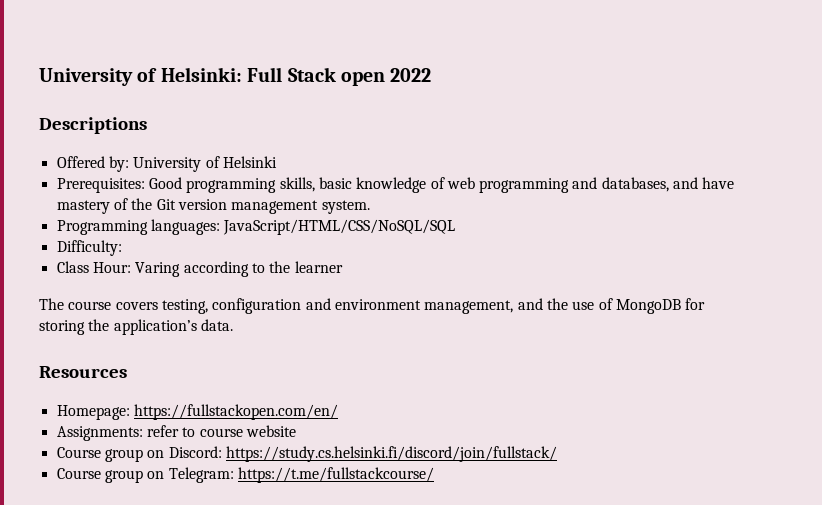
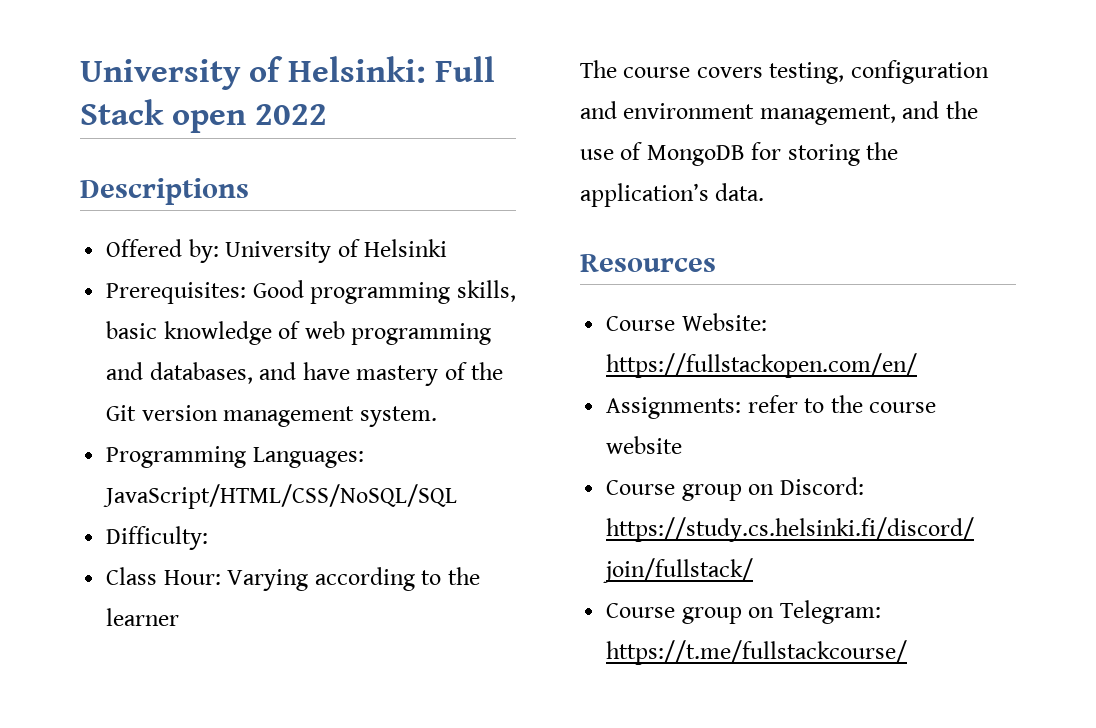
- Programming languages: JavaScript/HTML/CSS/NoSQL/SQL
+ Programming Languages: JavaScript/HTML/CSS/NoSQL/SQL
- Class Hour: Varing according to the learner
+ Class Hour: Varying according to the learner
- Homepage: https://fullstackopen.com/en/
+ Course Website: https://fullstackopen.com/en/
- Assignments: refer to course website
+ Assignments: refer to the course website

